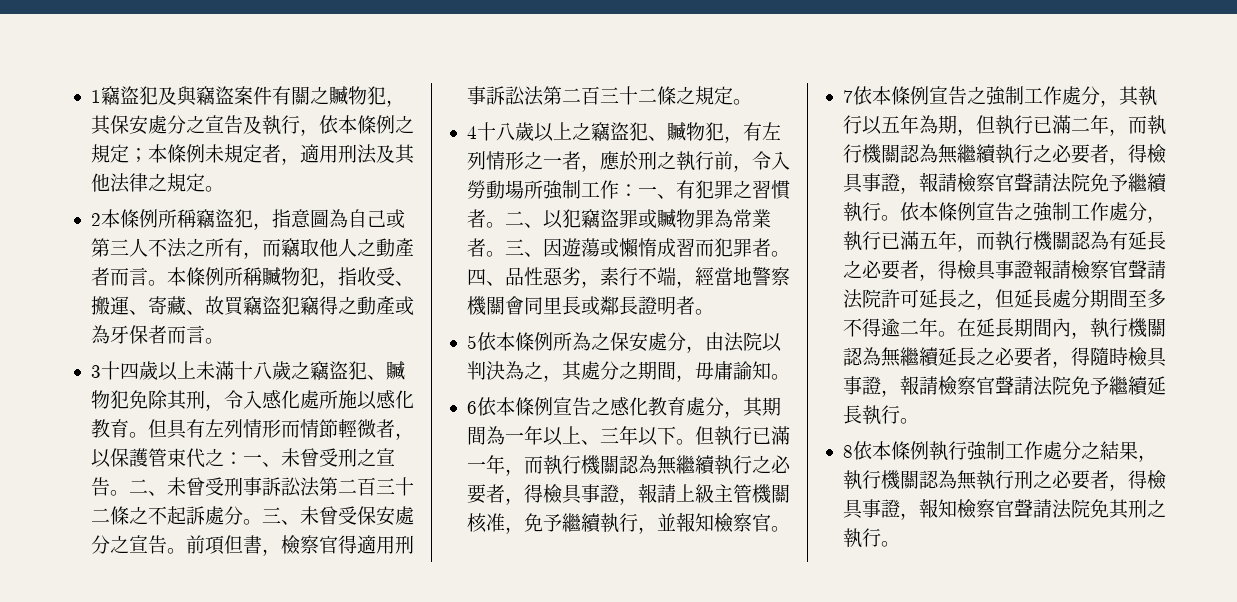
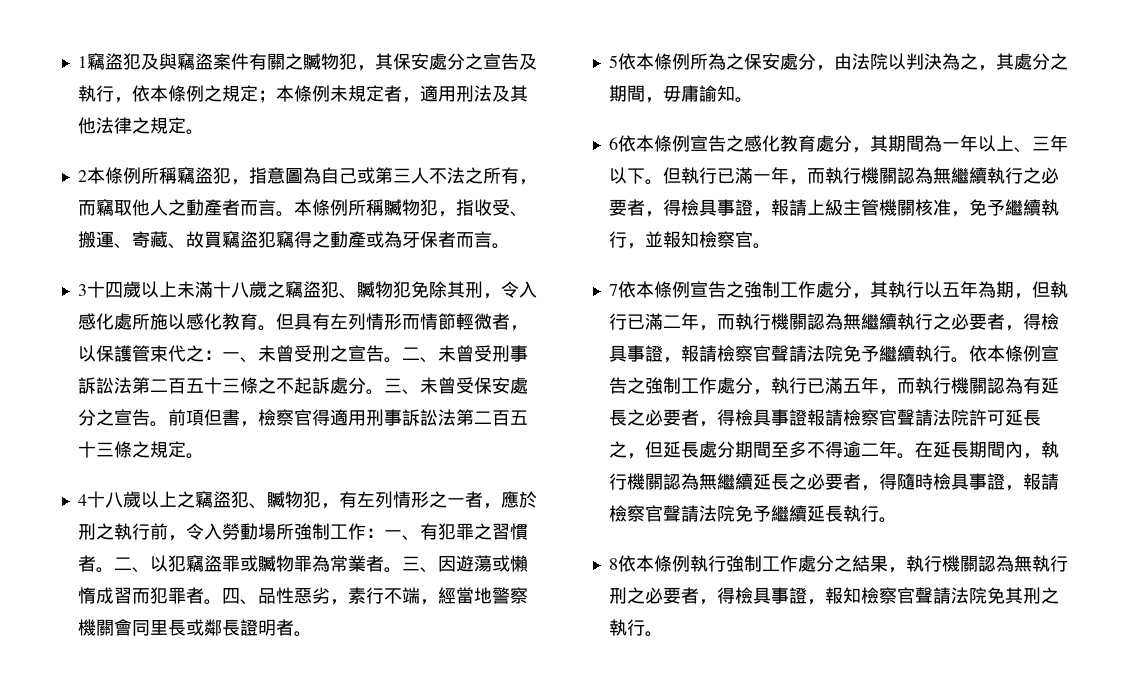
- 二、未曾受刑事訴訟法第二百三十二條之不起訴處分。
+ 二、未曾受刑事訴訟法第二百五十三條之不起訴處分。
- 前項但書，檢察官得適用刑事訴訟法第二百三十二條之規定。
+ 前項但書，檢察官得適用刑事訴訟法第二百五十三條之規定。

